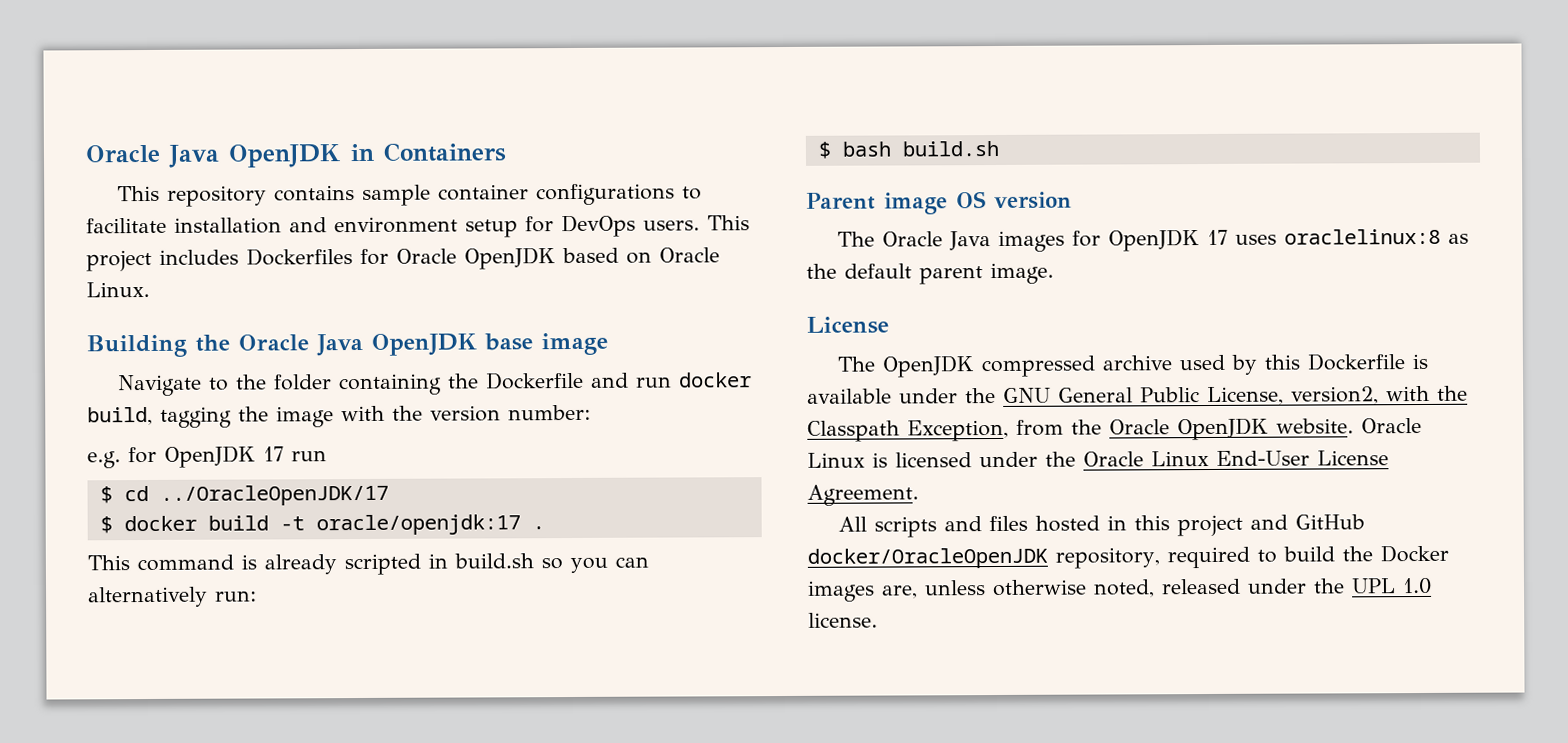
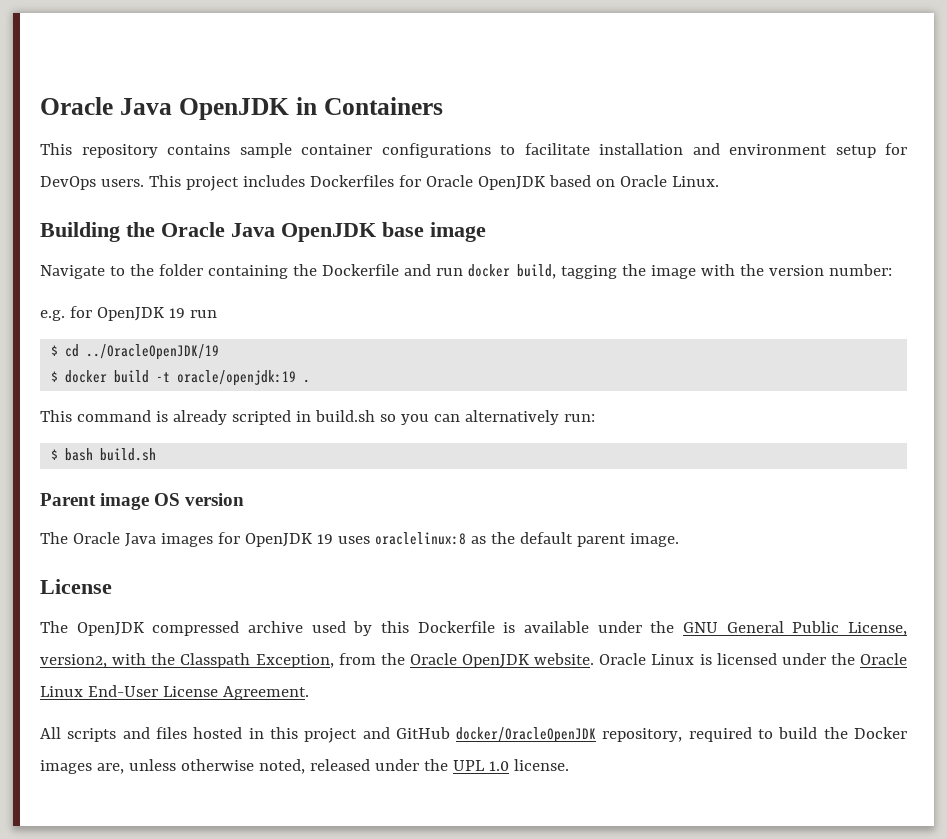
- e.g. for OpenJDK 17 run
+ e.g. for OpenJDK 19 run
- $ cd ../OracleOpenJDK/17
+ $ cd ../OracleOpenJDK/19
- $ docker build -t oracle/openjdk:17 .
+ $ docker build -t oracle/openjdk:19 .
- The Oracle Java images for OpenJDK 17 uses oraclelinux:8 as the default parent image.
+ The Oracle Java images for OpenJDK 19 uses oraclelinux:8 as the default parent image.

